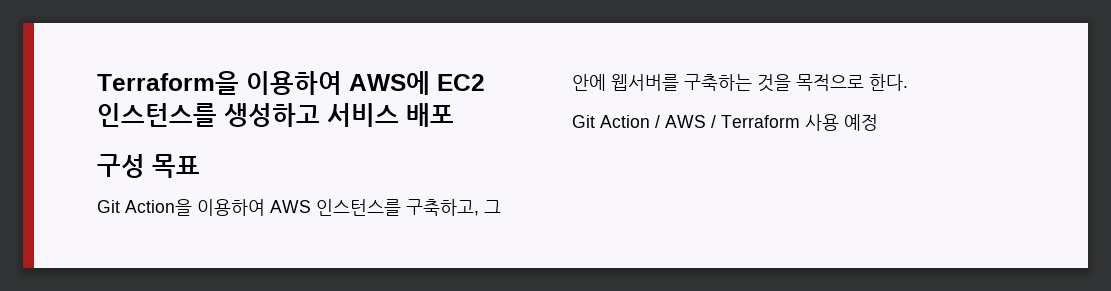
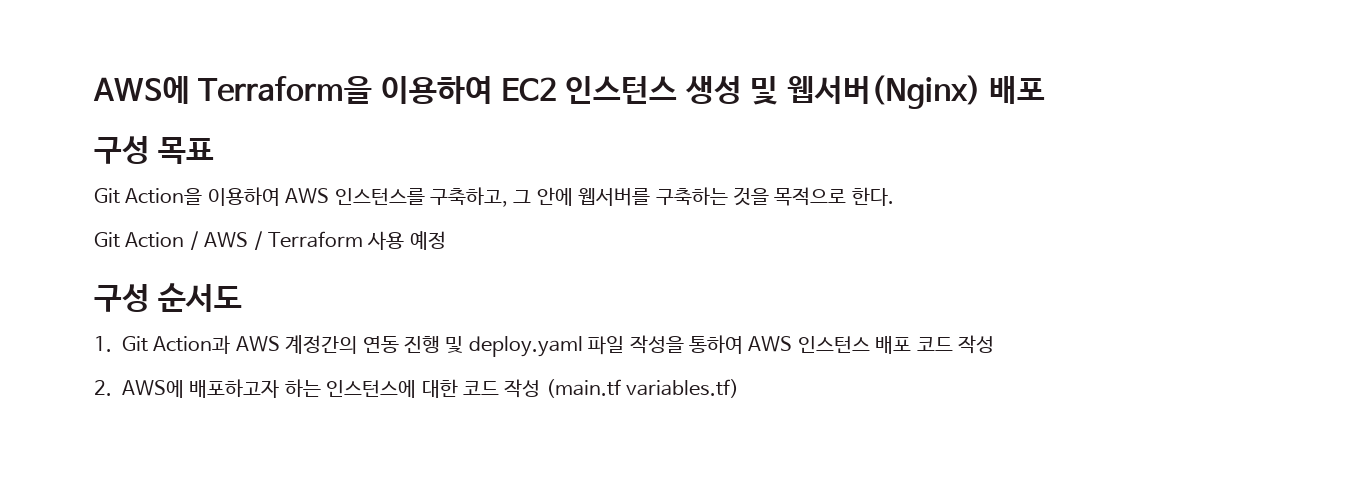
- Terraform을 이용하여 AWS에 EC2 인스턴스를 생성하고 서비스 배포
+ AWS에 Terraform을 이용하여 EC2 인스턴스 생성 및 웹서버(Nginx) 배포
+ 구성 순서도
+ 1. Git Action과 AWS 계정간의 연동 진행 및 deploy.yaml 파일 작성을 통하여 AWS 인스턴스 배포 코드 작성
+ 2. AWS에 배포하고자 하는 인스턴스에 대한 코드 작성 (main.tf variables.tf)

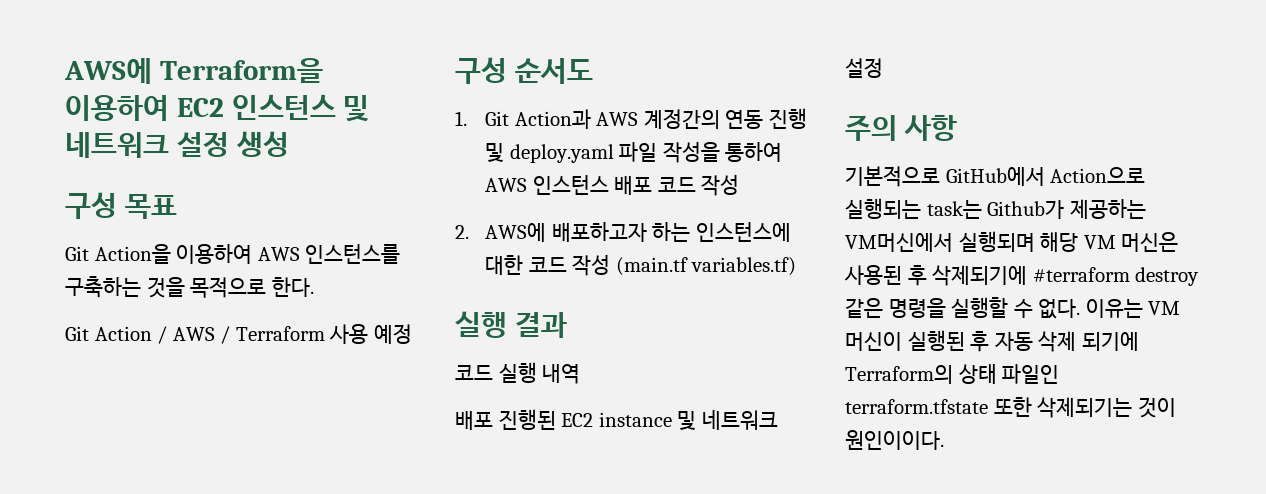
- AWS에 Terraform을 이용하여 EC2 인스턴스 생성 및 웹서버(Nginx) 배포
+ AWS에 Terraform을 이용하여 EC2 인스턴스 및 네트워크 설정 생성
- Git Action을 이용하여 AWS 인스턴스를 구축하고, 그 안에 웹서버를 구축하는 것을 목적으로 한다.
+ Git Action을 이용하여 AWS 인스턴스를 구축하는 것을 목적으로 한다.
+ 실행 결과
+ 코드 실행 내역
+ 배포 진행된 EC2 instance 및 네트워크 설정
+ 주의 사항
+ 기본적으로 GitHub에서 Action으로 실행되는 task는 Github가 제공하는 VM머신에서 실행되며 해당 VM 머신은 사용된 후 삭제되기에 #terraform destroy 같은 명령을 실행할 수 없다. 이유는 VM 머신이 실행된 후 자동 삭제 되기에 Terraform의 상태 파일인 terraform.tfstate 또한 삭제되기는 것이 원인이이다.

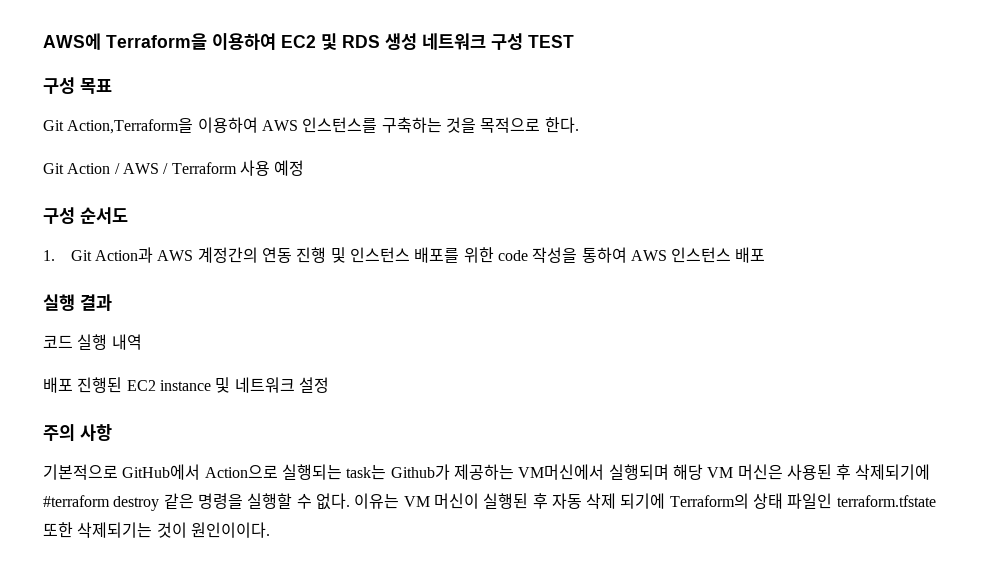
- AWS에 Terraform을 이용하여 EC2 인스턴스 및 네트워크 설정 생성
+ AWS에 Terraform을 이용하여 EC2 및 RDS 생성 네트워크 구성 TEST
- Git Action을 이용하여 AWS 인스턴스를 구축하는 것을 목적으로 한다.
+ Git Action,Terraform을 이용하여 AWS 인스턴스를 구축하는 것을 목적으로 한다.
- 1. Git Action과 AWS 계정간의 연동 진행 및 deploy.yaml 파일 작성을 통하여 AWS 인스턴스 배포 코드 작성
- 2. AWS에 배포하고자 하는 인스턴스에 대한 코드 작성 (main.tf variables.tf)
+ 1. Git Action과 AWS 계정간의 연동 진행 및 인스턴스 배포를 위한 code 작성을 통하여 AWS 인스턴스 배포

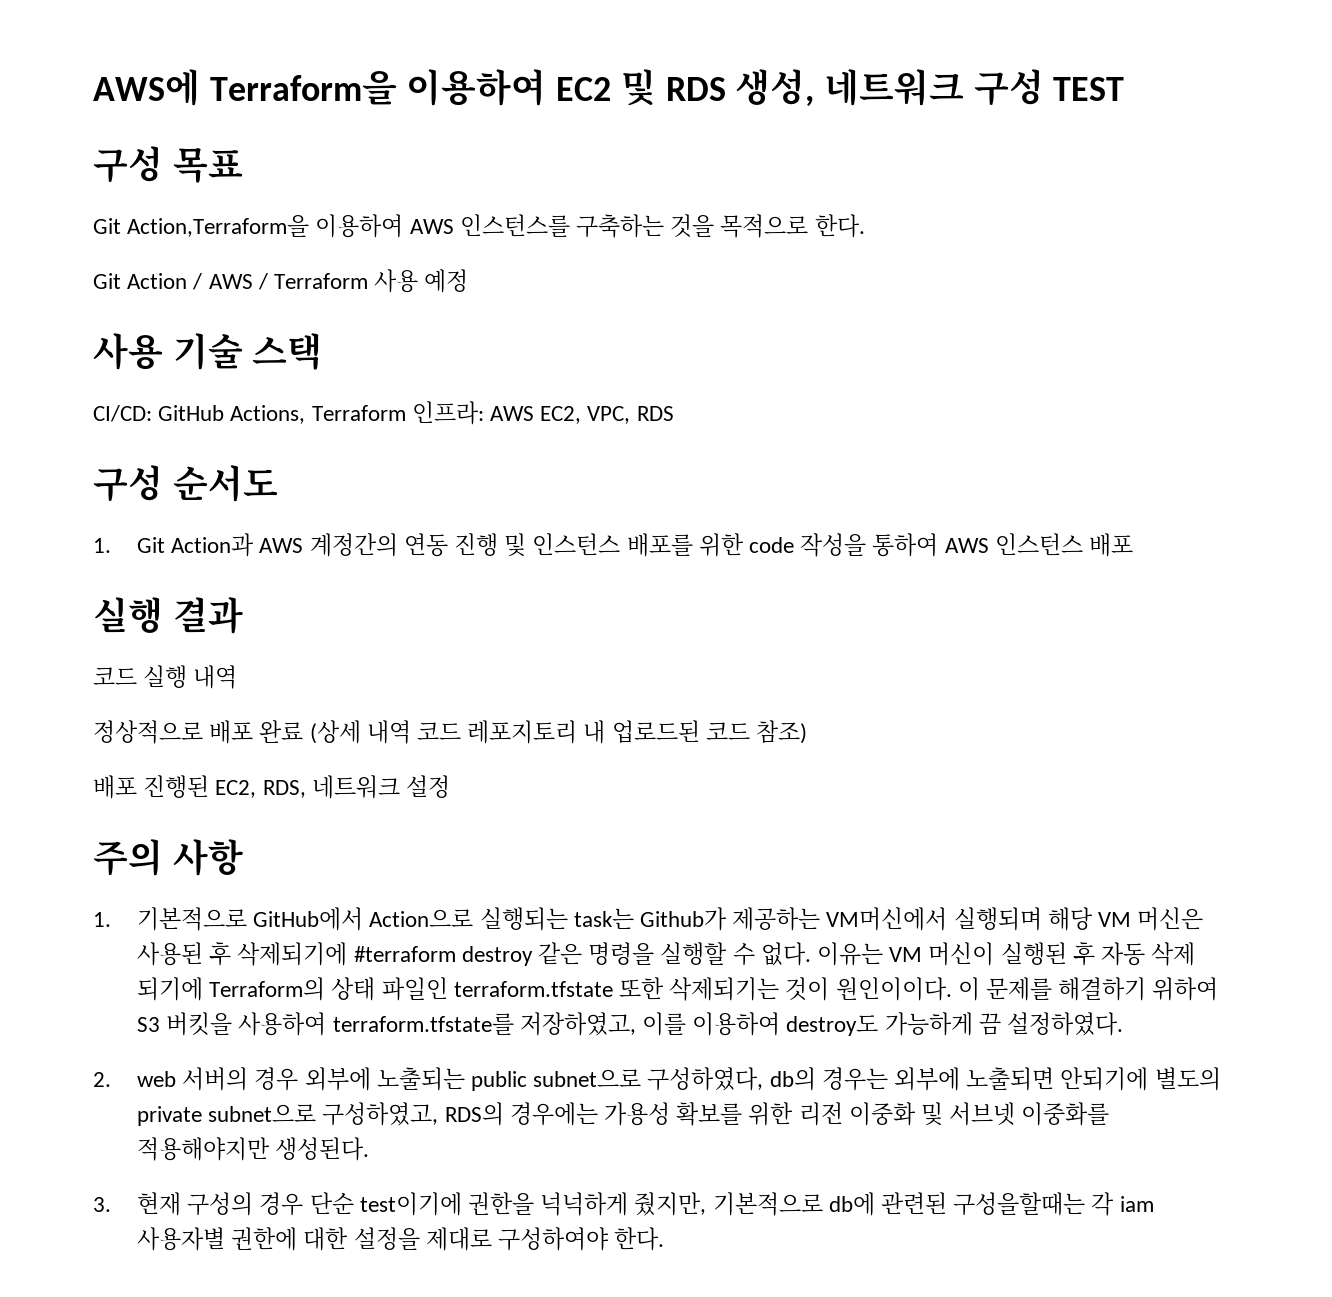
- AWS에 Terraform을 이용하여 EC2 및 RDS 생성 네트워크 구성 TEST
+ AWS에 Terraform을 이용하여 EC2 및 RDS 생성, 네트워크 구성 TEST
+ 사용 기술 스택
+ CI/CD: GitHub Actions, Terraform 인프라: AWS EC2, VPC, RDS
+ 정상적으로 배포 완료 (상세 내역 코드 레포지토리 내 업로드된 코드 참조)
- 배포 진행된 EC2 instance 및 네트워크 설정
+ 배포 진행된 EC2, RDS, 네트워크 설정
- 기본적으로 GitHub에서 Action으로 실행되는 task는 Github가 제공하는 VM머신에서 실행되며 해당 VM 머신은 사용된 후 삭제되기에 #terraform destroy 같은 명령을 실행할 수 없다.
+ 1. 기본적으로 GitHub에서 Action으로 실행되는 task는 Github가 제공하는 VM머신에서 실행되며 해당 VM 머신은 사용된 후 삭제되기에 #terraform destroy 같은 명령을 실행할 수 없다.
+ 이 문제를 해결하기 위하여 S3 버킷을 사용하여 terraform.tfstate를 저장하였고, 이를 이용하여 destroy도 가능하게 끔 설정하였다.
+ 2. web 서버의 경우 외부에 노출되는 public subnet으로 구성하였다, db의 경우는 외부에 노출되면 안되기에 별도의 private subnet으로 구성하였고, RDS의 경우에는 가용성 확보를 위한 리전 이중화 및 서브넷 이중화를 적용해야지만 생성된다.
+ 3. 현재 구성의 경우 단순 test이기에 권한을 넉넉하게 줬지만, 기본적으로 db에 관련된 구성을할때는 각 iam 사용자별 권한에 대한 설정을 제대로 구성하여야 한다.

